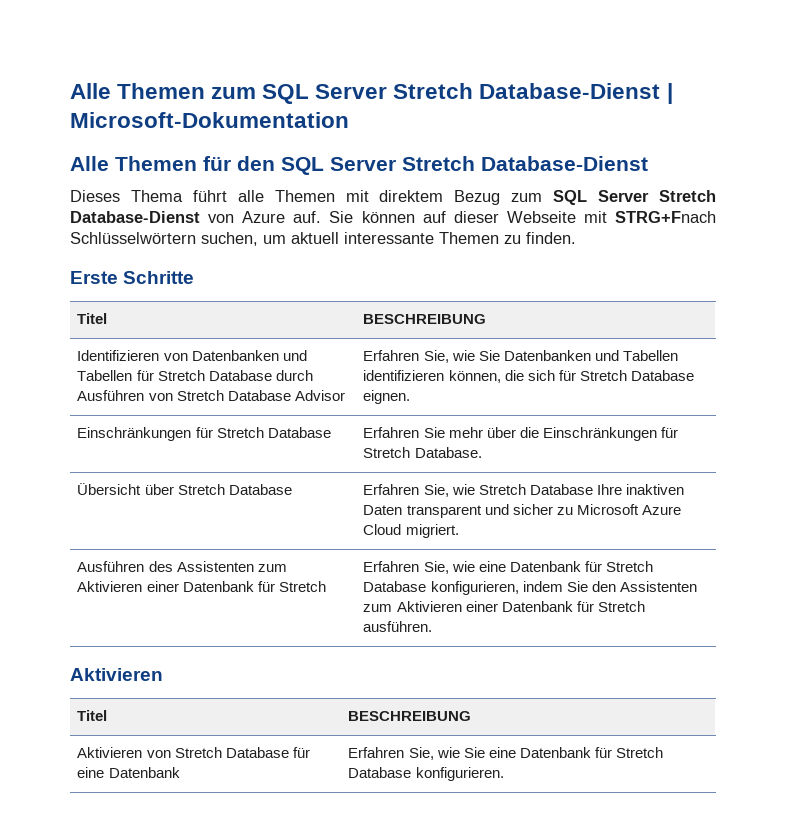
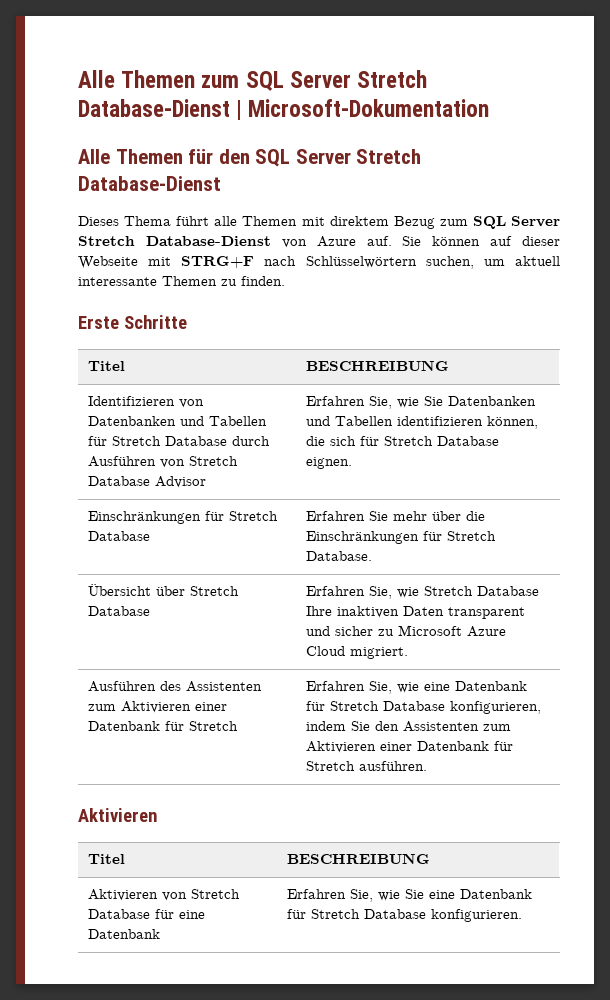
- Sie können auf dieser Webseite mit STRG+Fnach Schlüsselwörtern suchen, um aktuell interessante Themen zu finden.
+ Sie können auf dieser Webseite mit STRG+F nach Schlüsselwörtern suchen, um aktuell interessante Themen zu finden.

